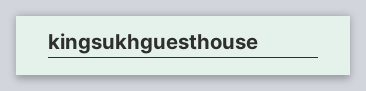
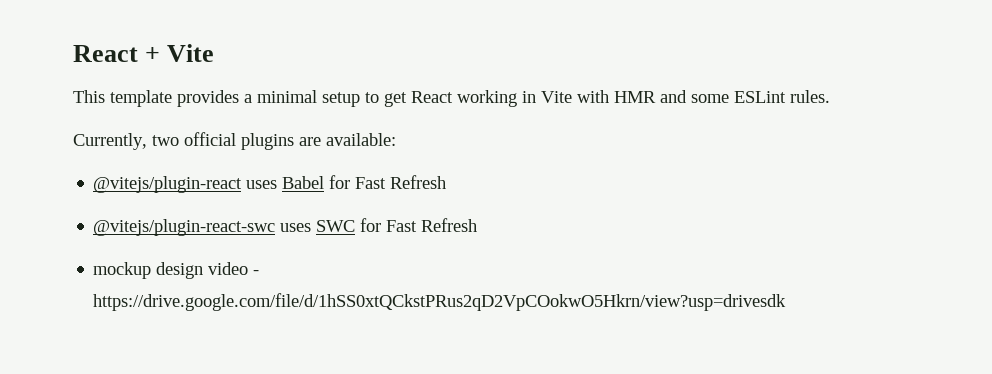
- kingsukhguesthouse
+ React + Vite
+ This template provides a minimal setup to get React working in Vite with HMR and some ESLint rules.
+ Currently, two official plugins are available:
+ @vitejs/plugin-react uses Babel for Fast Refresh
+ @vitejs/plugin-react-swc uses SWC for Fast Refresh
+ mockup design video - https://drive.google.com/file/d/1hSS0xtQCkstPRus2qD2VpCOokwO5Hkrn/view?usp=drivesdk

